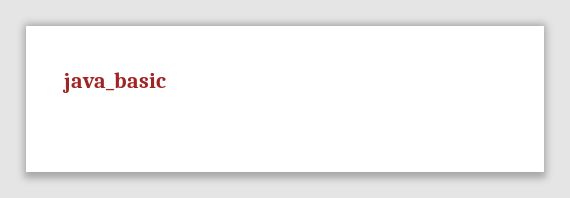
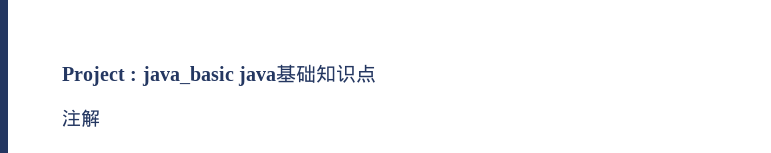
- java_basic
+ Project : java_basic java基础知识点
+ 注解

